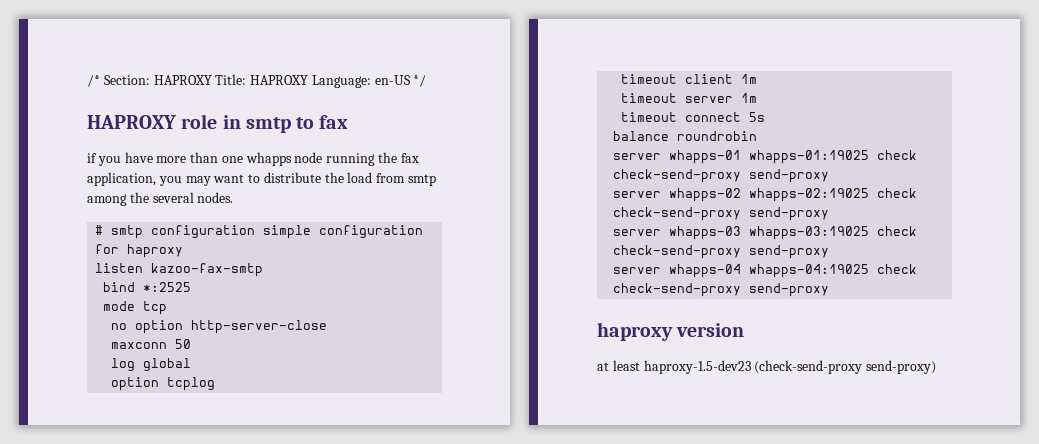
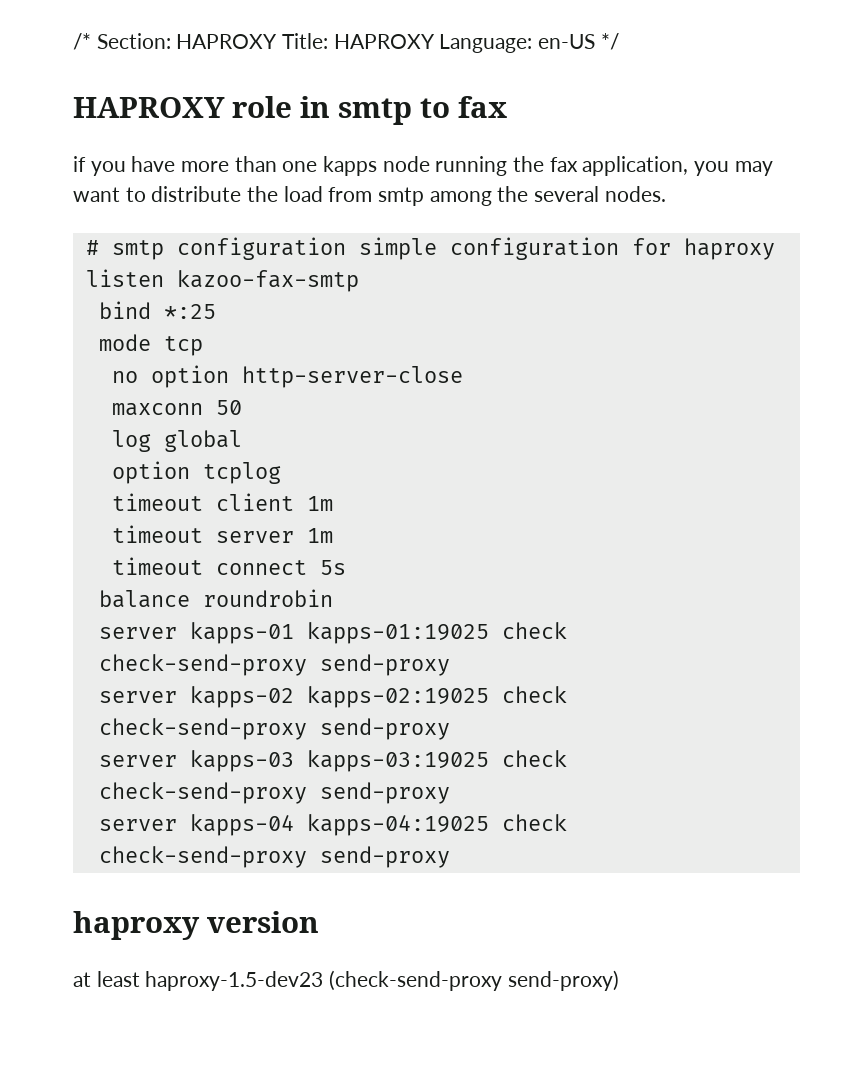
- if you have more than one whapps node running the fax application, you may want to distribute the load from smtp among the several nodes.
+ if you have more than one kapps node running the fax application, you may want to distribute the load from smtp among the several nodes.
- bind *:2525
+ bind *:25
- server whapps-01 whapps-01:19025 check check-send-proxy send-proxy
- server whapps-02 whapps-02:19025 check check-send-proxy send-proxy
- server whapps-03 whapps-03:19025 check check-send-proxy send-proxy
- server whapps-04 whapps-04:19025 check check-send-proxy send-proxy
+ server kapps-01 kapps-01:19025 check check-send-proxy send-proxy
+ server kapps-02 kapps-02:19025 check check-send-proxy send-proxy
+ server kapps-03 kapps-03:19025 check check-send-proxy send-proxy
+ server kapps-04 kapps-04:19025 check check-send-proxy send-proxy

